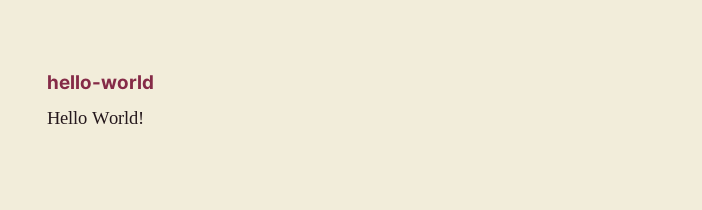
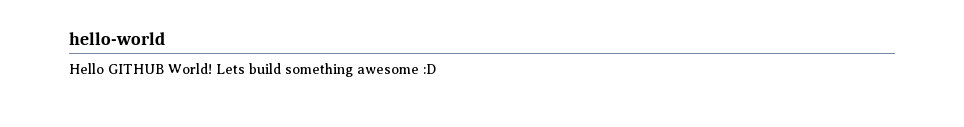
- Hello World!
+ Hello GITHUB World! Lets build something awesome :D

